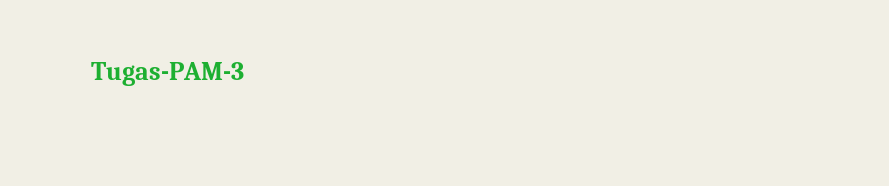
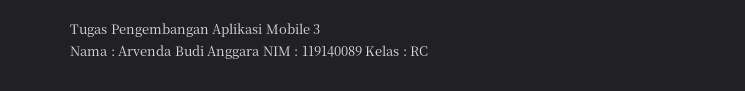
- Tugas-PAM-3
+ Tugas Pengembangan Aplikasi Mobile 3
+ Nama : Arvenda Budi Anggara NIM : 119140089 Kelas : RC

